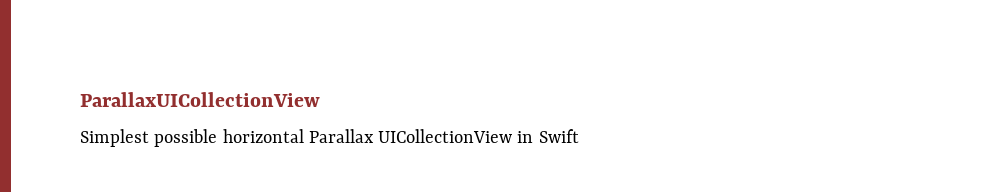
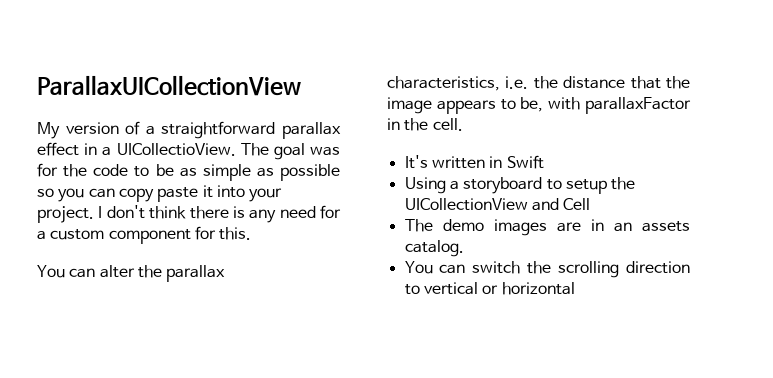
- Simplest possible horizontal Parallax UICollectionView in Swift
+ My version of a straightforward parallax effect in a UICollectioView. The goal was for the code to be as simple as possible so you can copy paste it into your project. I don't think there is any need for a custom component for this.
+ You can alter the parallax characteristics, i.e. the distance that the image appears to be, with parallaxFactor in the cell.
+ It's written in Swift
+ Using a storyboard to setup the UICollectionView and Cell
+ The demo images are in an assets catalog.
+ You can switch the scrolling direction to vertical or horizontal

